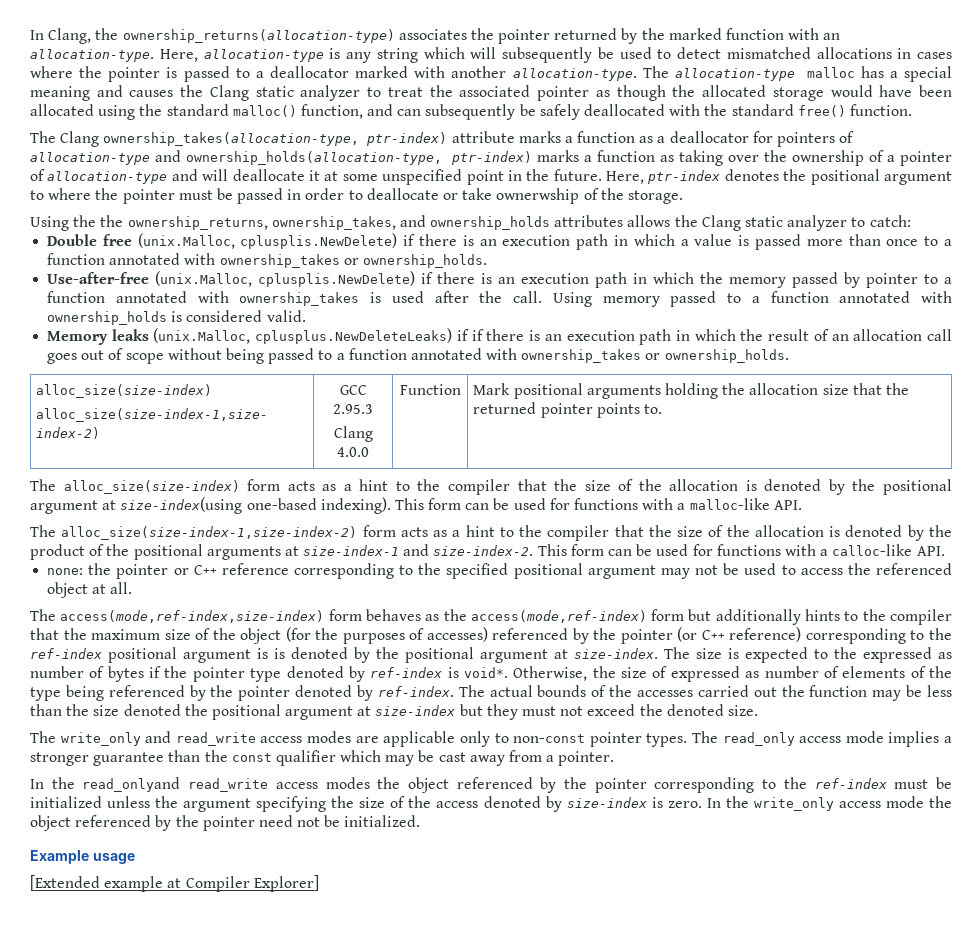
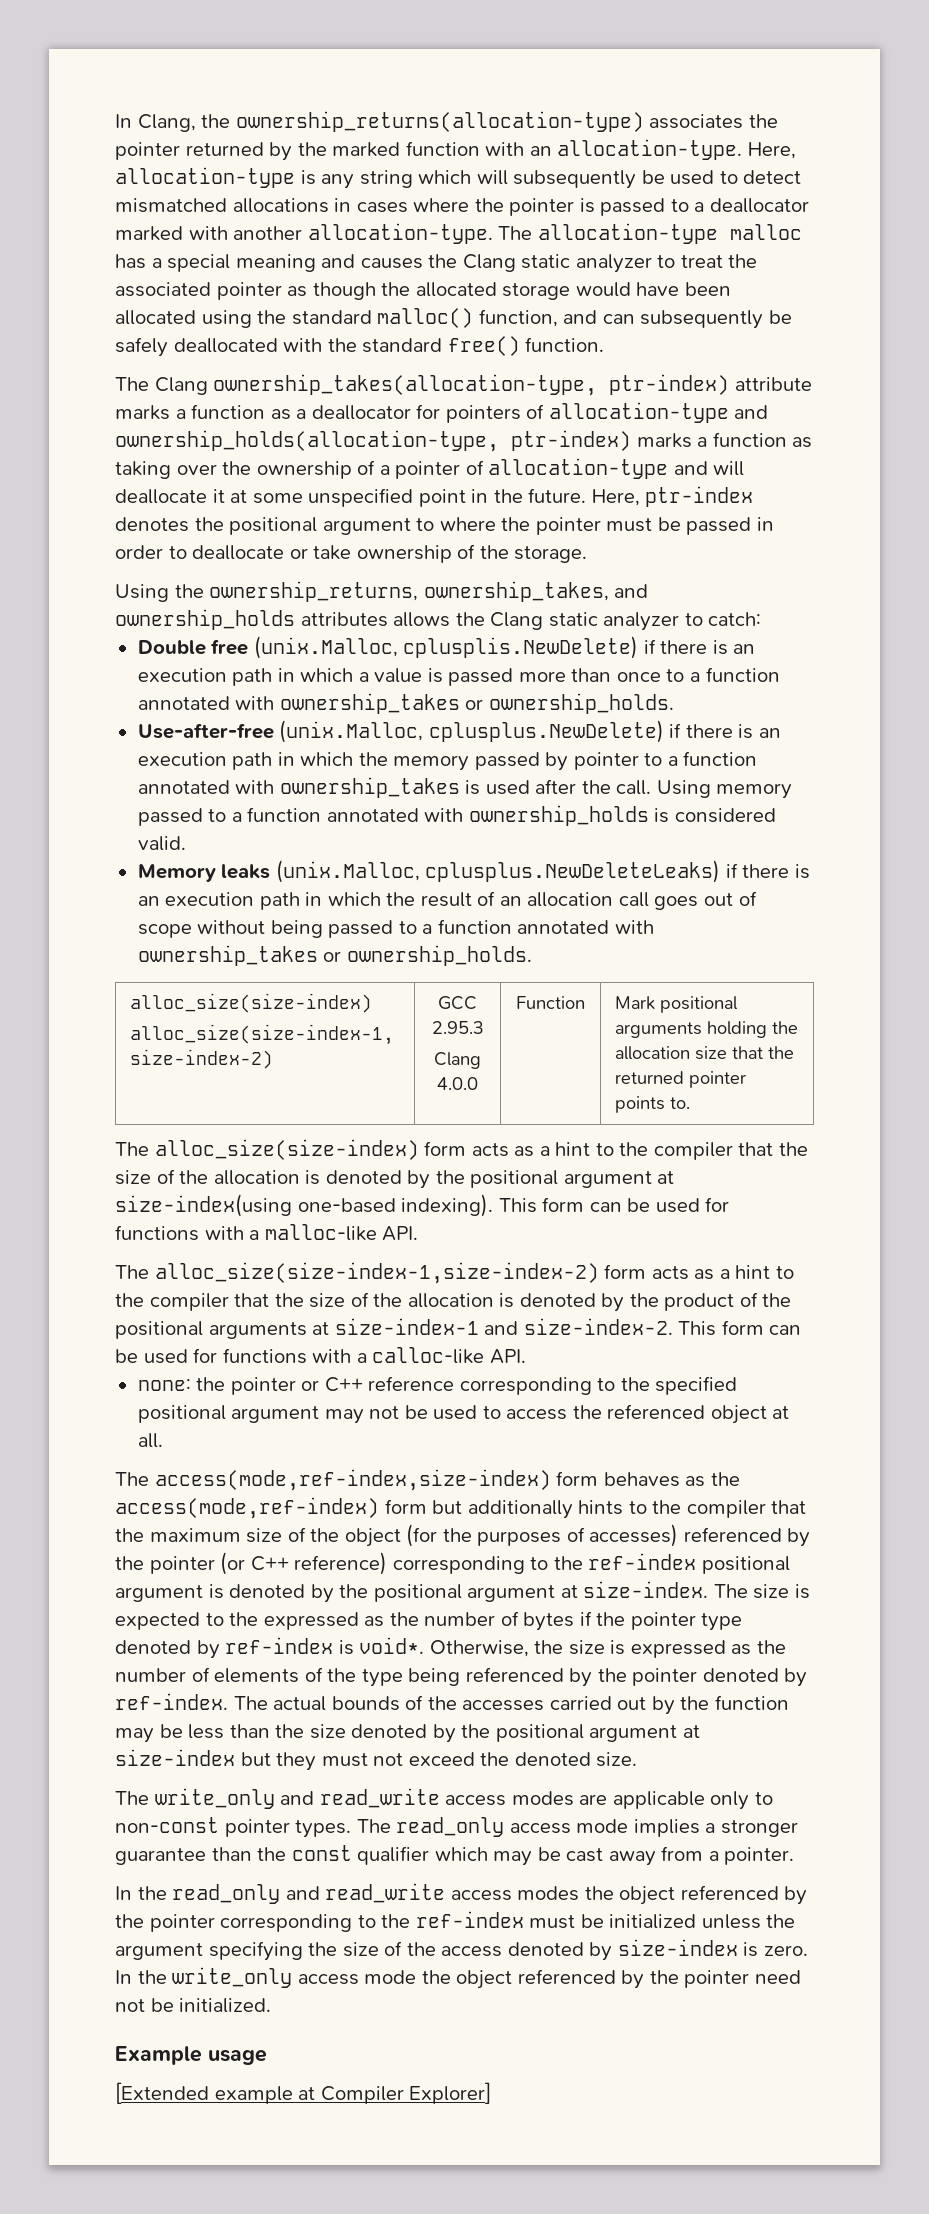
- Here, ptr-index denotes the positional argument to where the pointer must be passed in order to deallocate or take ownerwship of the storage.
+ Here, ptr-index denotes the positional argument to where the pointer must be passed in order to deallocate or take ownership of the storage.
- Using the the ownership_returns, ownership_takes, and ownership_holds attributes allows the Clang static analyzer to catch:
+ Using the ownership_returns, ownership_takes, and ownership_holds attributes allows the Clang static analyzer to catch:
- Use-after-free (unix.Malloc, cplusplis.NewDelete) if there is an execution path in which the memory passed by pointer to a function annotated with ownership_takes is used after the call.
+ Use-after-free (unix.Malloc, cplusplus.NewDelete) if there is an execution path in which the memory passed by pointer to a function annotated with ownership_takes is used after the call.
- Memory leaks (unix.Malloc, cplusplus.NewDeleteLeaks) if if there is an execution path in which the result of an allocation call goes out of scope without being passed to a function annotated with ownership_takes or ownership_holds.
+ Memory leaks (unix.Malloc, cplusplus.NewDeleteLeaks) if there is an execution path in which the result of an allocation call goes out of scope without being passed to a function annotated with ownership_takes or ownership_holds.
- The access(mode,ref-index,size-index) form behaves as the access(mode,ref-index) form but additionally hints to the compiler that the maximum size of the object (for the purposes of accesses) referenced by the pointer (or C++ reference) corresponding to the ref-index positional argument is is denoted by the positional argument at size-index.
+ The access(mode,ref-index,size-index) form behaves as the access(mode,ref-index) form but additionally hints to the compiler that the maximum size of the object (for the purposes of accesses) referenced by the pointer (or C++ reference) corresponding to the ref-index positional argument is denoted by the positional argument at size-index.
- The size is expected to the expressed as number of bytes if the pointer type denoted by ref-index is void*.
+ The size is expected to the expressed as the number of bytes if the pointer type denoted by ref-index is void*.
- Otherwise, the size of expressed as number of elements of the type being referenced by the pointer denoted by ref-index.
+ Otherwise, the size is expressed as the number of elements of the type being referenced by the pointer denoted by ref-index.
- The actual bounds of the accesses carried out the function may be less than the size denoted the positional argument at size-index but they must not exceed the denoted size.
+ The actual bounds of the accesses carried out by the function may be less than the size denoted by the positional argument at size-index but they must not exceed the denoted size.
- In the read_onlyand read_write access modes the object referenced by the pointer corresponding to the ref-index must be initialized unless the argument specifying the size of the access denoted by size-index is zero.
+ In the read_only and read_write access modes the object referenced by the pointer corresponding to the ref-index must be initialized unless the argument specifying the size of the access denoted by size-index is zero.

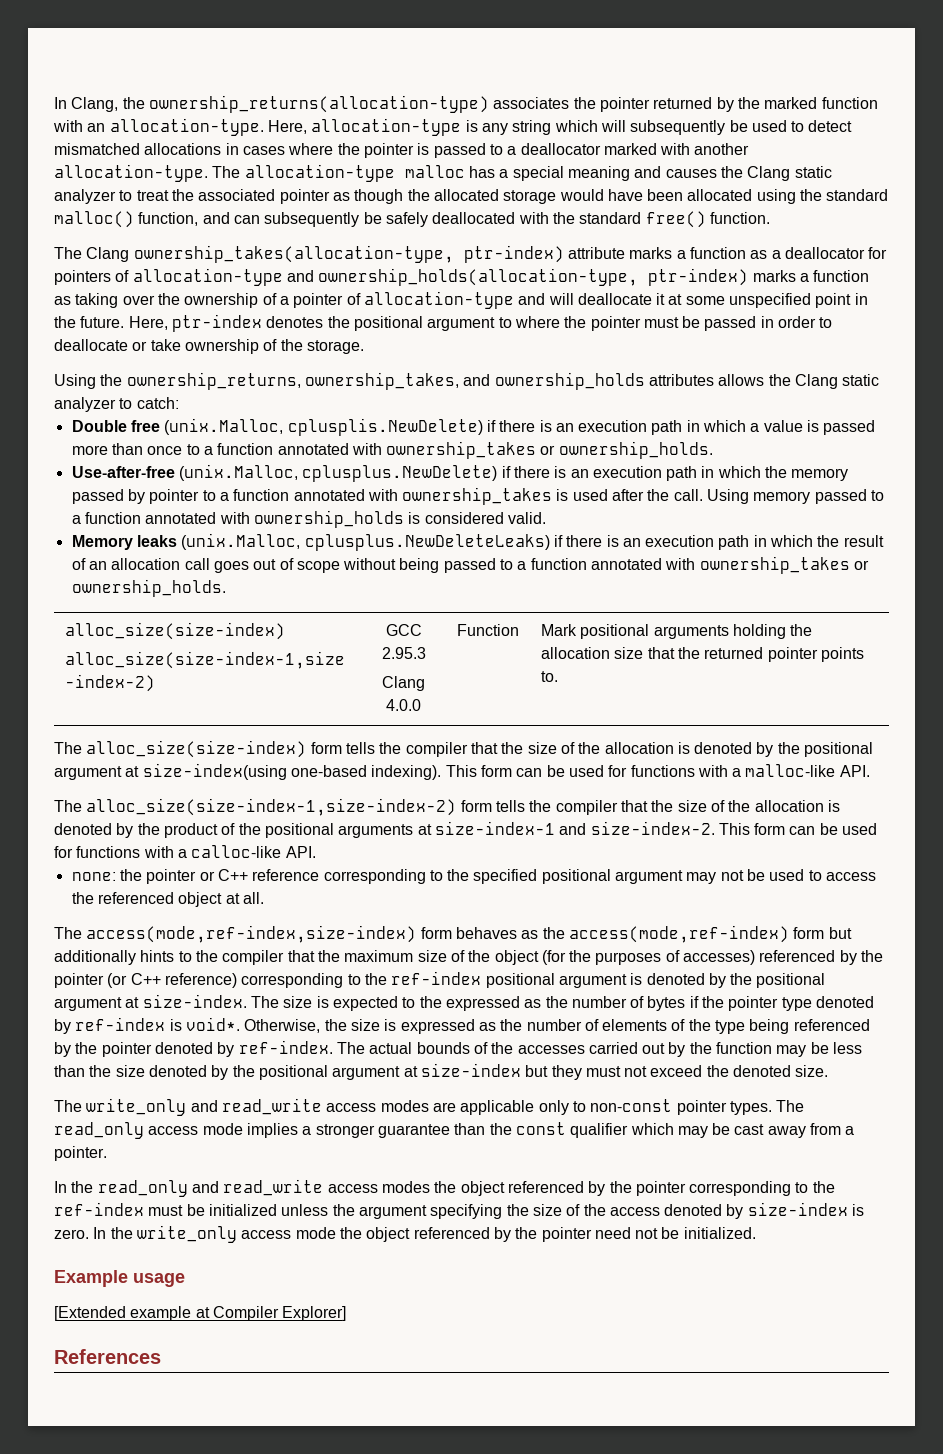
- The alloc_size(size-index) form acts as a hint to the compiler that the size of the allocation is denoted by the positional argument at size-index(using one-based indexing).
+ The alloc_size(size-index) form tells the compiler that the size of the allocation is denoted by the positional argument at size-index(using one-based indexing).
- The alloc_size(size-index-1,size-index-2) form acts as a hint to the compiler that the size of the allocation is denoted by the product of the positional arguments at size-index-1 and size-index-2.
+ The alloc_size(size-index-1,size-index-2) form tells the compiler that the size of the allocation is denoted by the product of the positional arguments at size-index-1 and size-index-2.
+ References

